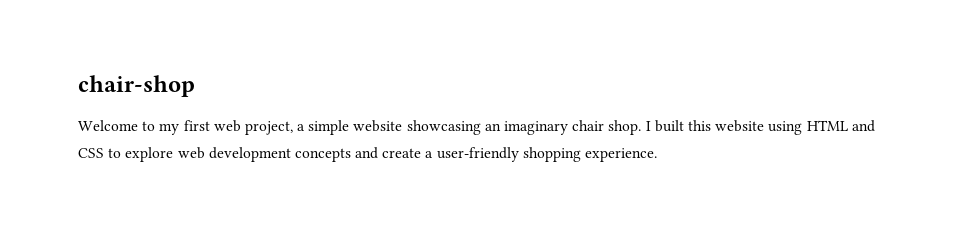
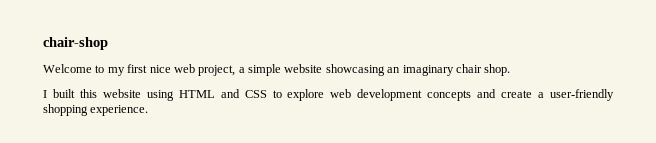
- Welcome to my first web project, a simple website showcasing an imaginary chair shop. I built this website using HTML and CSS to explore web development concepts and create a user-friendly shopping experience.
+ Welcome to my first nice web project, a simple website showcasing an imaginary chair shop.
+ I built this website using HTML and CSS to explore web development concepts and create a user-friendly shopping experience.

